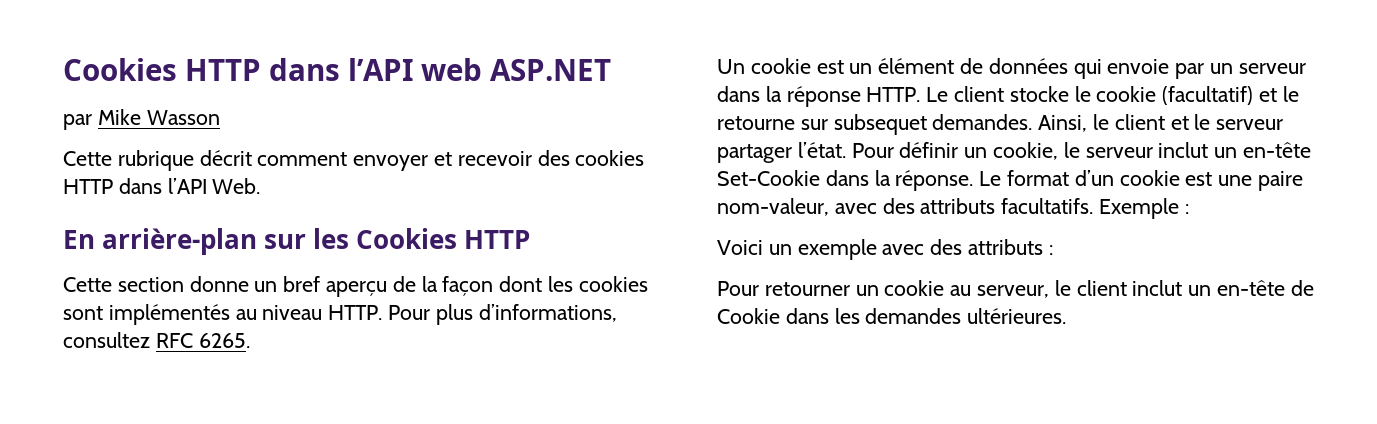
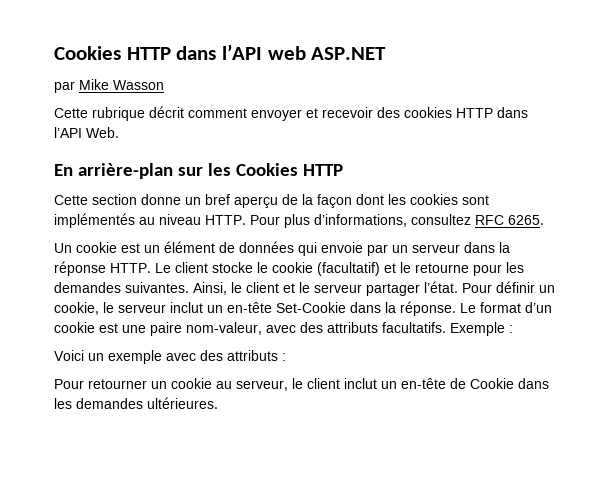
- Le client stocke le cookie (facultatif) et le retourne sur subsequet demandes.
+ Le client stocke le cookie (facultatif) et le retourne pour les demandes suivantes.

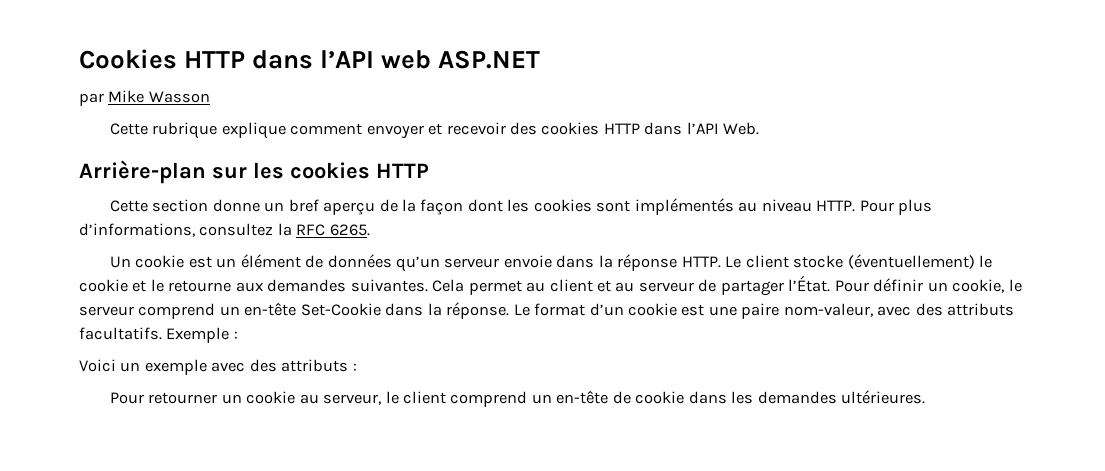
- Cette rubrique décrit comment envoyer et recevoir des cookies HTTP dans l’API Web.
+ Cette rubrique explique comment envoyer et recevoir des cookies HTTP dans l’API Web.
- En arrière-plan sur les Cookies HTTP
+ Arrière-plan sur les cookies HTTP
- Pour plus d’informations, consultez RFC 6265.
+ Pour plus d’informations, consultez la RFC 6265.
- Un cookie est un élément de données qui envoie par un serveur dans la réponse HTTP.
+ Un cookie est un élément de données qu’un serveur envoie dans la réponse HTTP.
- Le client stocke le cookie (facultatif) et le retourne pour les demandes suivantes. Ainsi, le client et le serveur partager l’état.
+ Le client stocke (éventuellement) le cookie et le retourne aux demandes suivantes. Cela permet au client et au serveur de partager l’État.
- Pour définir un cookie, le serveur inclut un en-tête Set-Cookie dans la réponse.
+ Pour définir un cookie, le serveur comprend un en-tête Set-Cookie dans la réponse.
- Pour retourner un cookie au serveur, le client inclut un en-tête de Cookie dans les demandes ultérieures.
+ Pour retourner un cookie au serveur, le client comprend un en-tête de cookie dans les demandes ultérieures.

